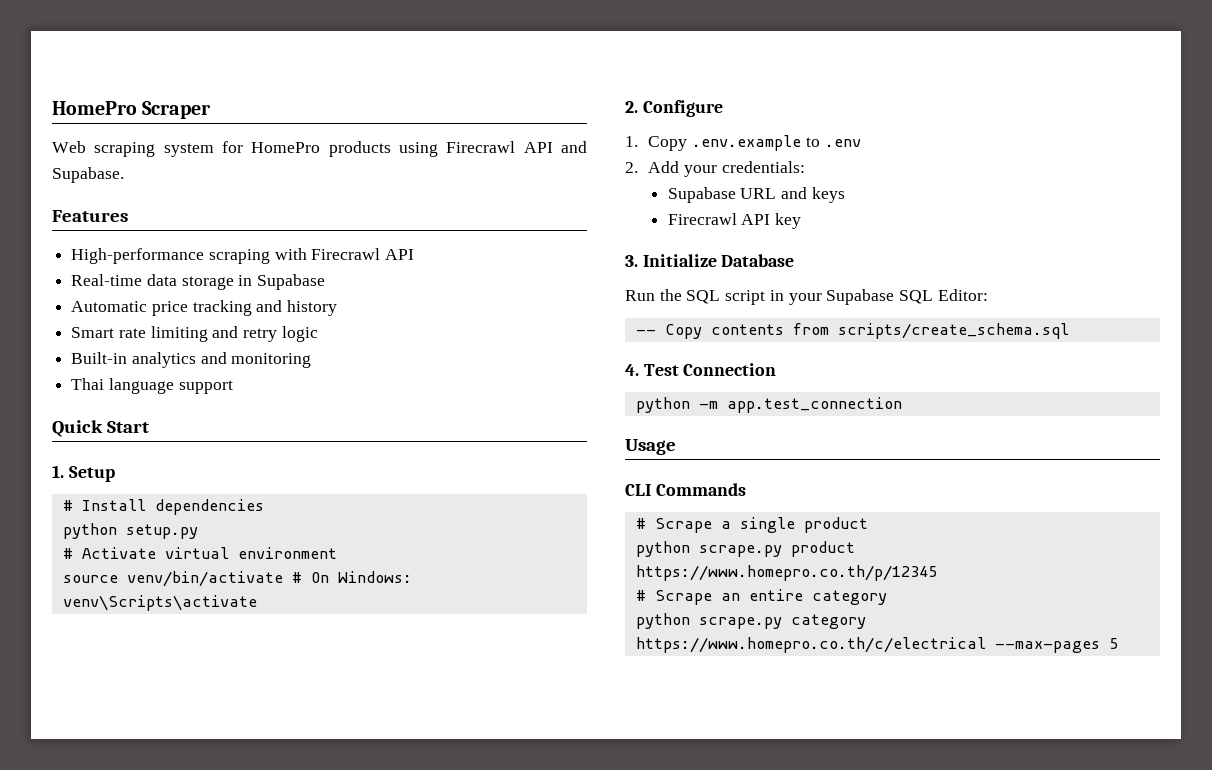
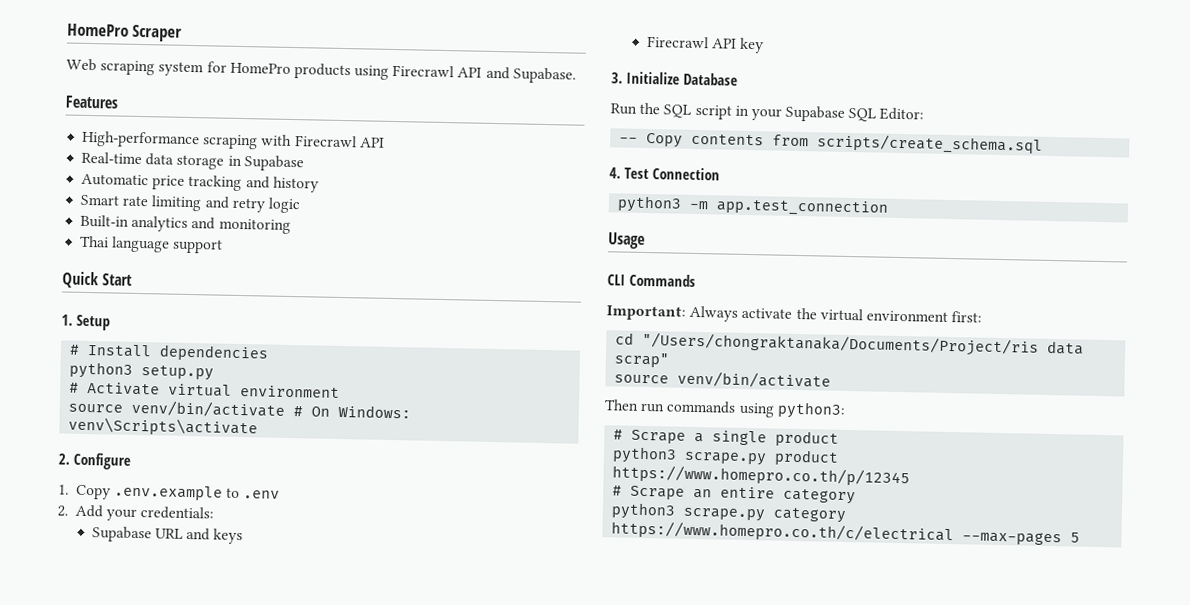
- python setup.py
+ python3 setup.py
- python -m app.test_connection
+ python3 -m app.test_connection
+ Important: Always activate the virtual environment first:
+ cd "/Users/chongraktanaka/Documents/Project/ris data scrap"
+ source venv/bin/activate
+ Then run commands using python3:
- python scrape.py product https://www.homepro.co.th/p/12345
+ python3 scrape.py product https://www.homepro.co.th/p/12345
- python scrape.py category https://www.homepro.co.th/c/electrical --max-pages 5
+ python3 scrape.py category https://www.homepro.co.th/c/electrical --max-pages 5

